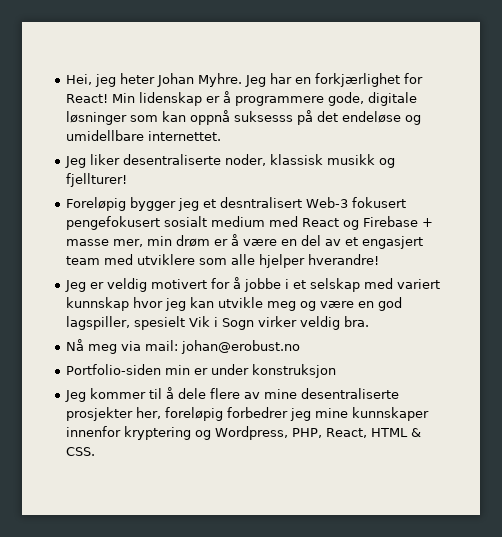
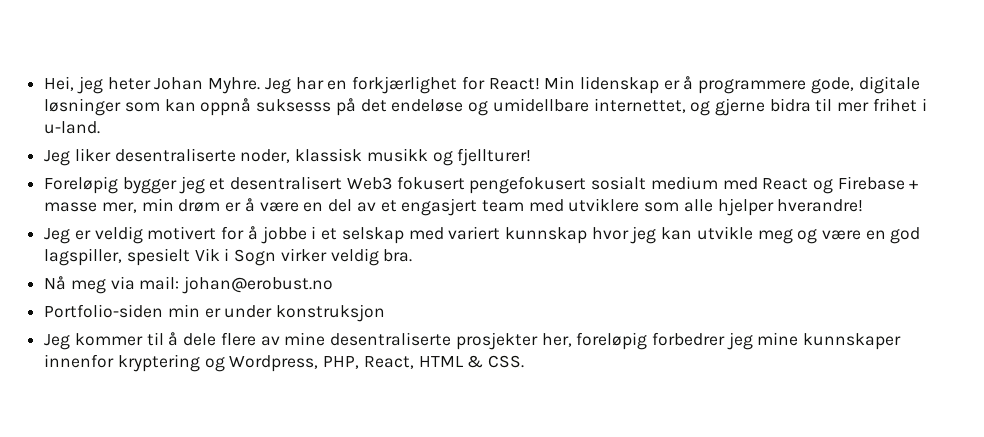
- Min lidenskap er å programmere gode, digitale løsninger som kan oppnå suksesss på det endeløse og umidellbare internettet.
+ Min lidenskap er å programmere gode, digitale løsninger som kan oppnå suksesss på det endeløse og umidellbare internettet, og gjerne bidra til mer frihet i u-land.
- Foreløpig bygger jeg et desntralisert Web-3 fokusert pengefokusert sosialt medium med React og Firebase + masse mer, min drøm er å være en del av et engasjert team med utviklere som alle hjelper hverandre!
+ Foreløpig bygger jeg et desentralisert Web3 fokusert pengefokusert sosialt medium med React og Firebase + masse mer, min drøm er å være en del av et engasjert team med utviklere som alle hjelper hverandre!

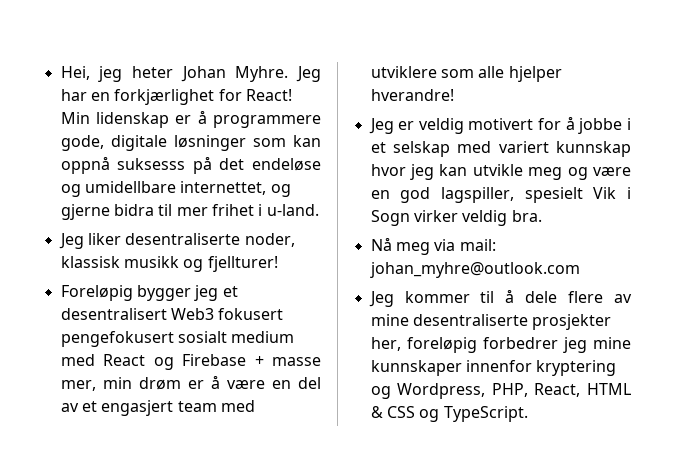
- Nå meg via mail: johan@erobust.no
- Portfolio-siden min er under konstruksjon
+ Nå meg via mail: johan_myhre@outlook.com
- Jeg kommer til å dele flere av mine desentraliserte prosjekter her, foreløpig forbedrer jeg mine kunnskaper innenfor kryptering og Wordpress, PHP, React, HTML & CSS.
+ Jeg kommer til å dele flere av mine desentraliserte prosjekter her, foreløpig forbedrer jeg mine kunnskaper innenfor kryptering og Wordpress, PHP, React, HTML & CSS og TypeScript.

